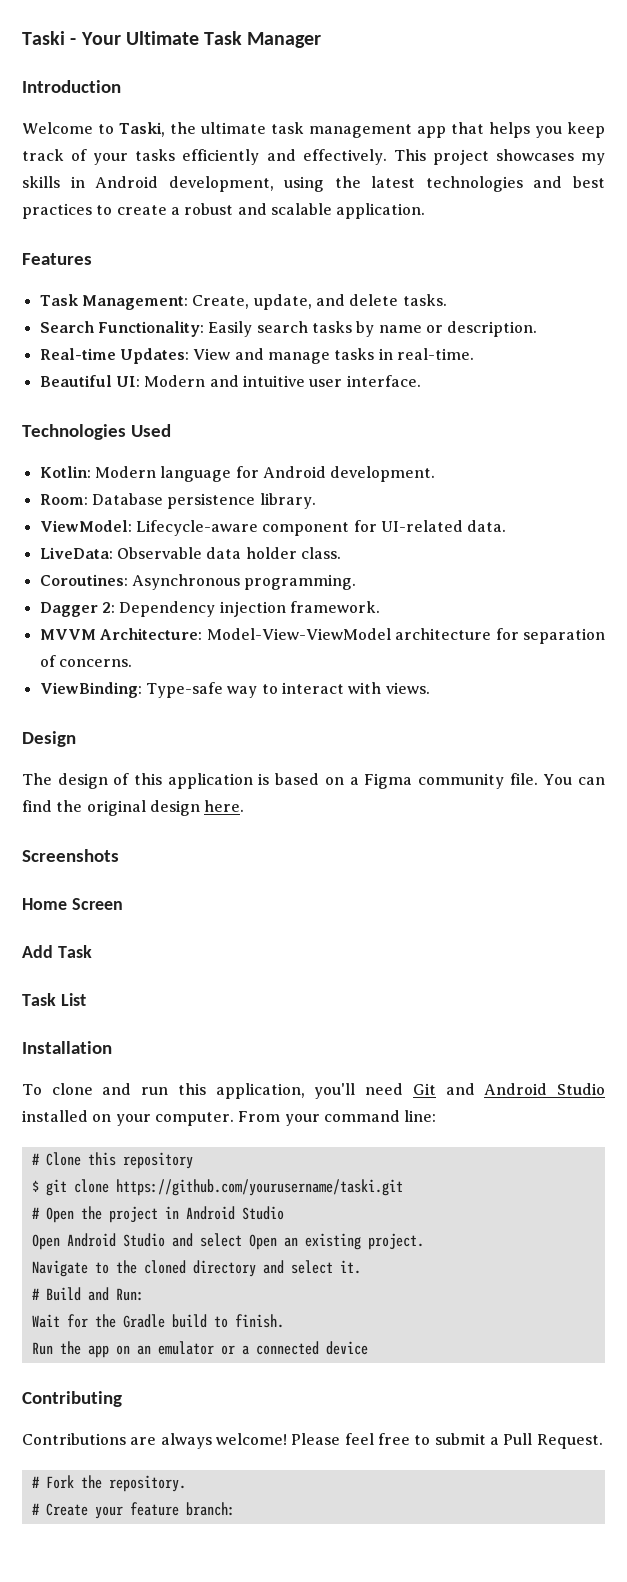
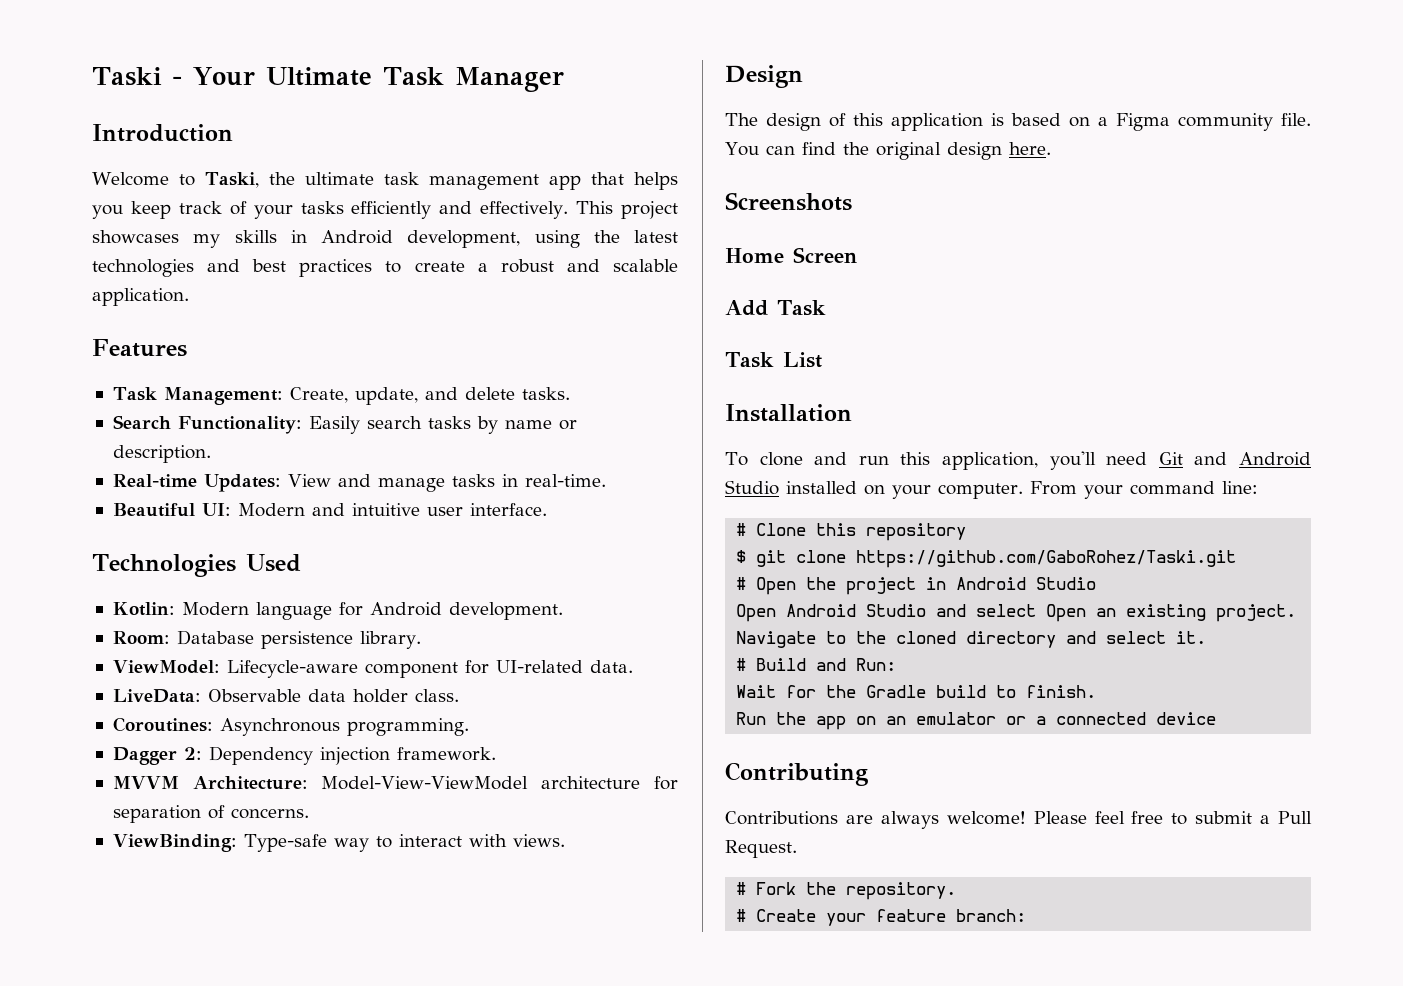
- $ git clone https://github.com/yourusername/taski.git
+ $ git clone https://github.com/GaboRohez/Taski.git

